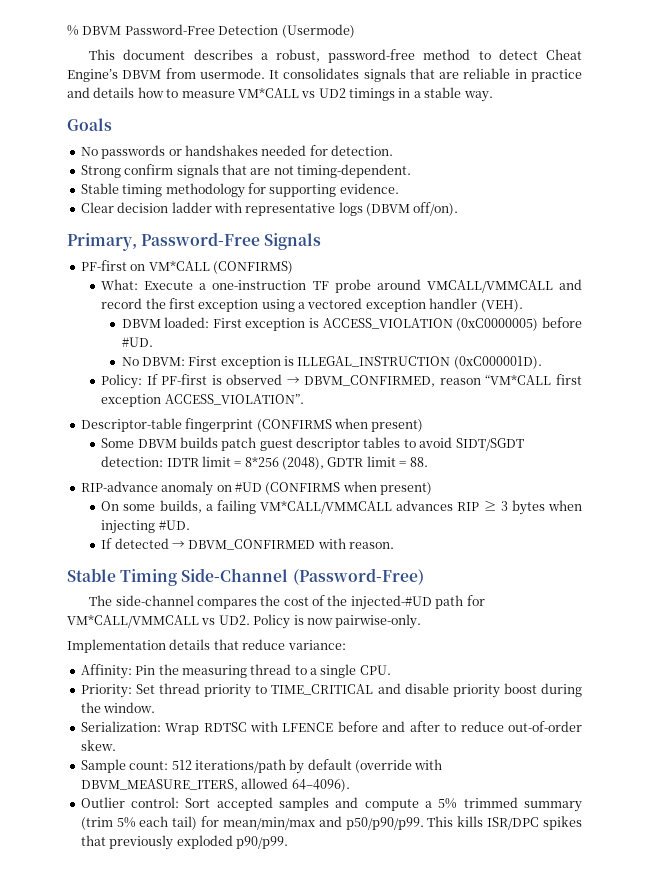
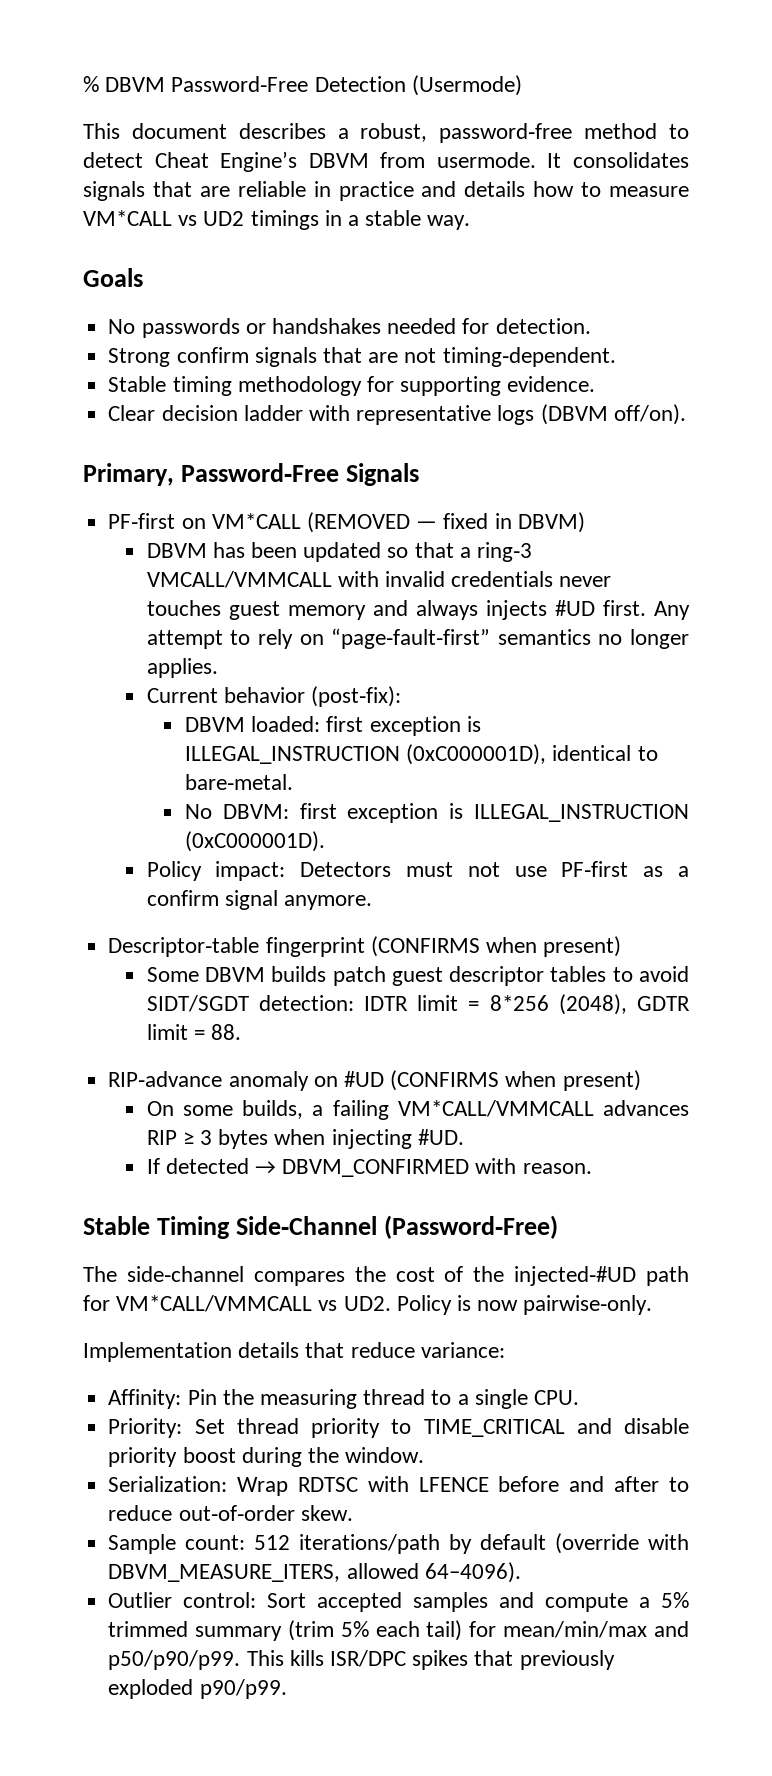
- PF‑first on VM*CALL (CONFIRMS)
- What: Execute a one‑instruction TF probe around VMCALL/VMMCALL and record the first exception using a vectored exception handler (VEH).
+ PF‑first on VM*CALL (REMOVED — fixed in DBVM)
+ DBVM has been updated so that a ring‑3 VMCALL/VMMCALL with invalid credentials never touches guest memory and always injects #UD first. Any attempt to rely on “page‑fault‑first” semantics no longer applies.
+ Current behavior (post‑fix):
- DBVM loaded: First exception is ACCESS_VIOLATION (0xC0000005) before #UD.
+ DBVM loaded: first exception is ILLEGAL_INSTRUCTION (0xC000001D), identical to bare‑metal.
- No DBVM: First exception is ILLEGAL_INSTRUCTION (0xC000001D).
+ No DBVM: first exception is ILLEGAL_INSTRUCTION (0xC000001D).
- Policy: If PF‑first is observed → DBVM_CONFIRMED, reason “VM*CALL first exception ACCESS_VIOLATION”.
+ Policy impact: Detectors must not use PF‑first as a confirm signal anymore.

